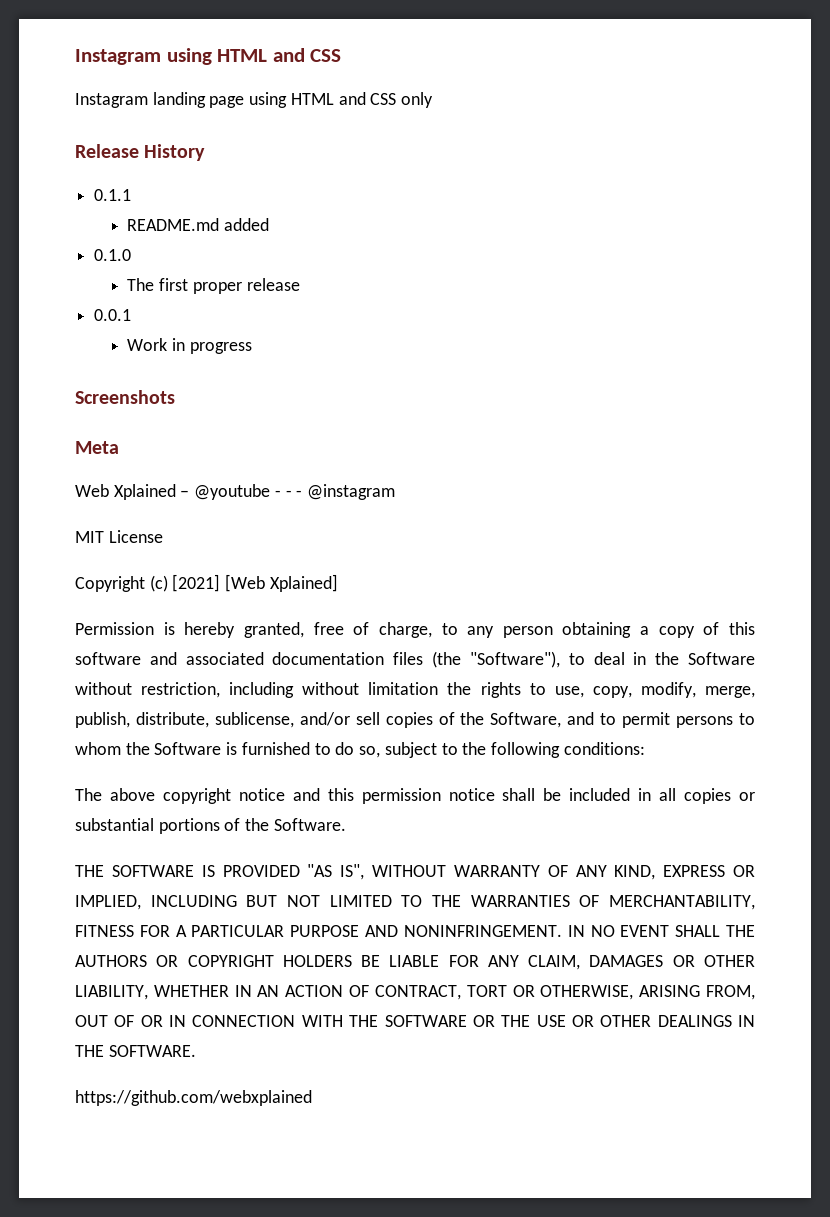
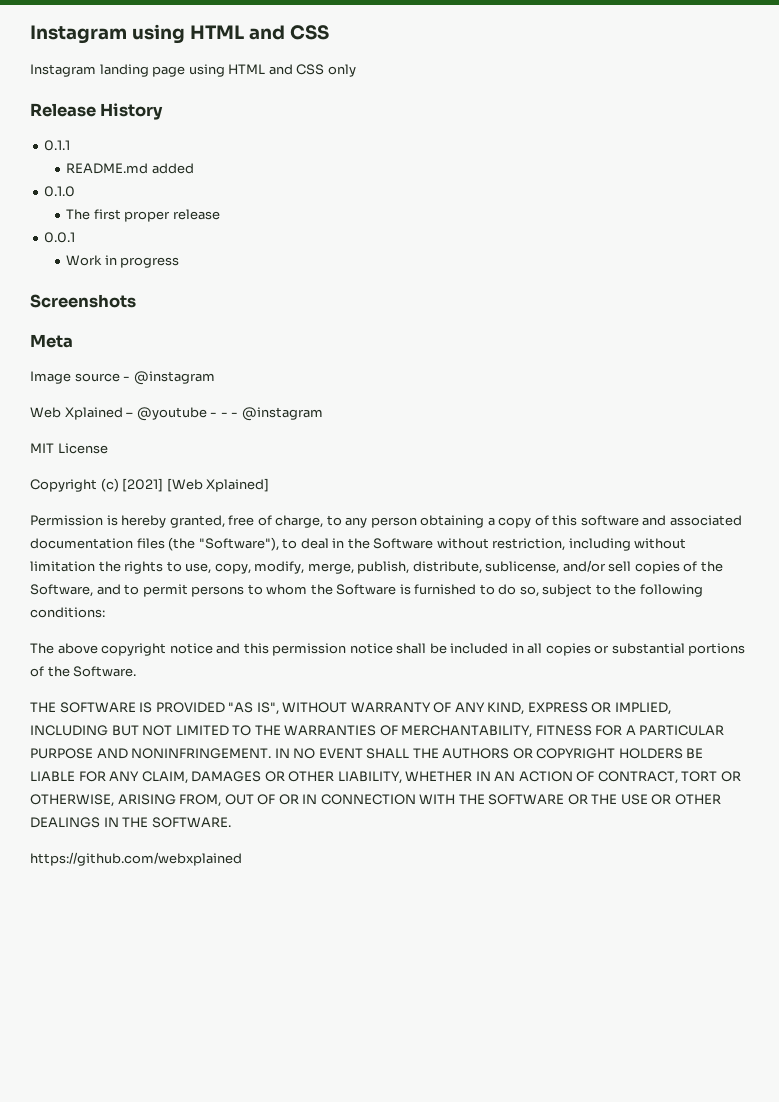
+ Image source - @instagram

